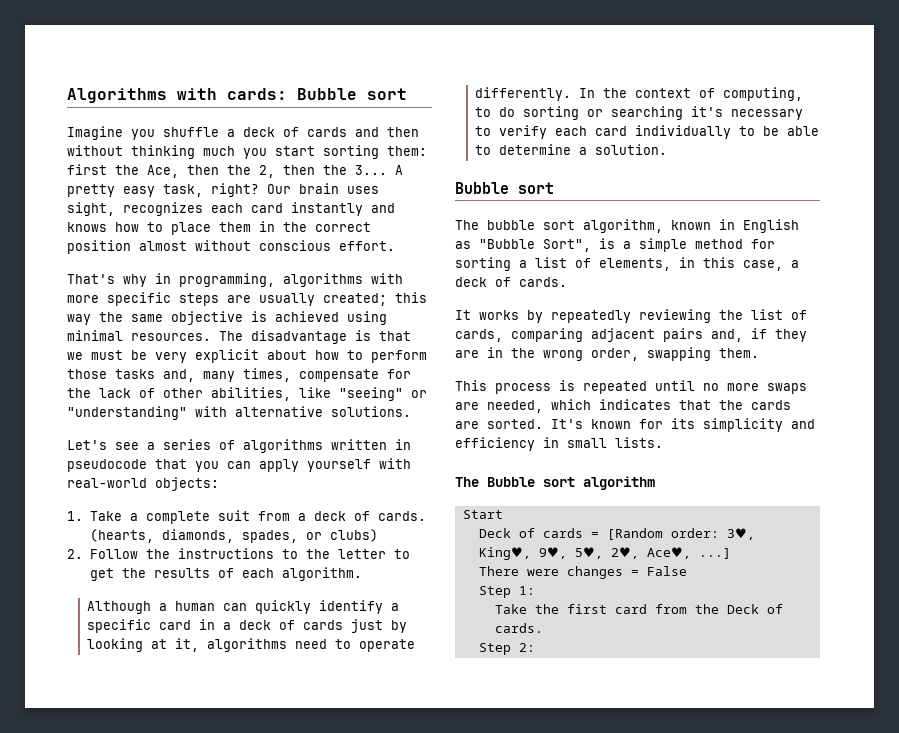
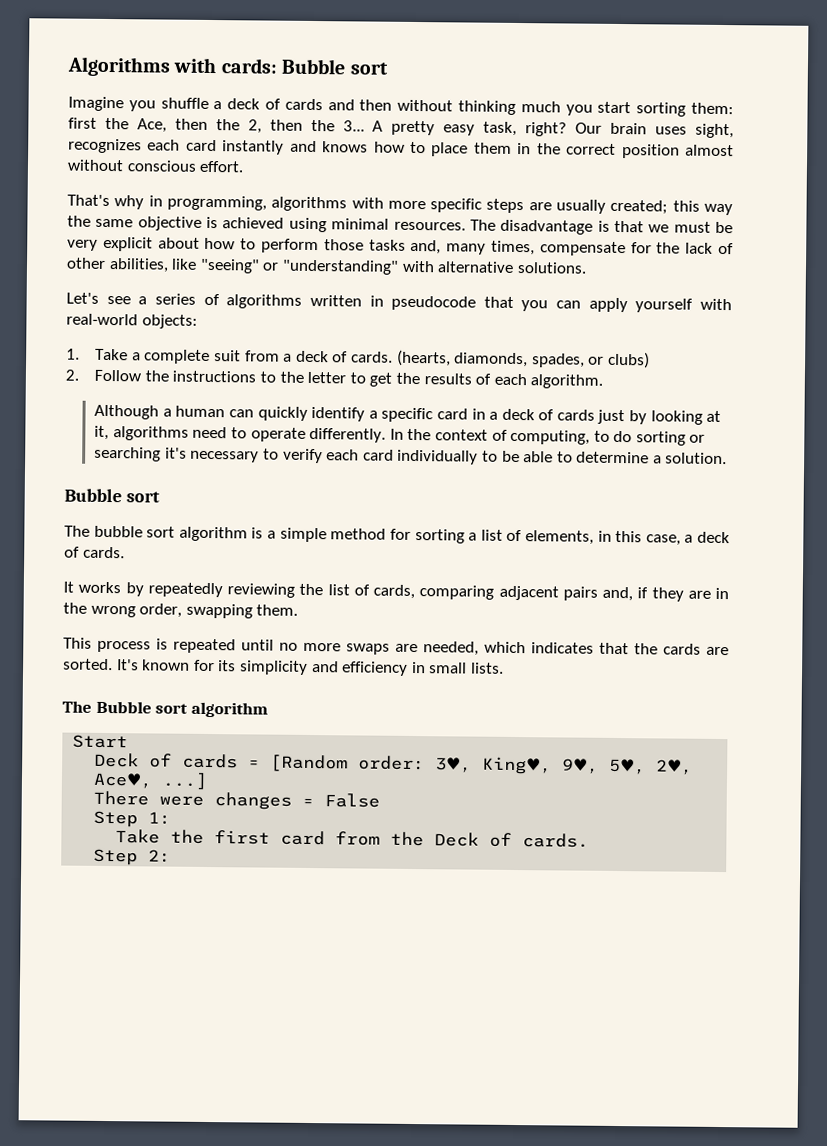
- The bubble sort algorithm, known in English as "Bubble Sort", is a simple method for sorting a list of elements, in this case, a deck of cards.
+ The bubble sort algorithm is a simple method for sorting a list of elements, in this case, a deck of cards.

